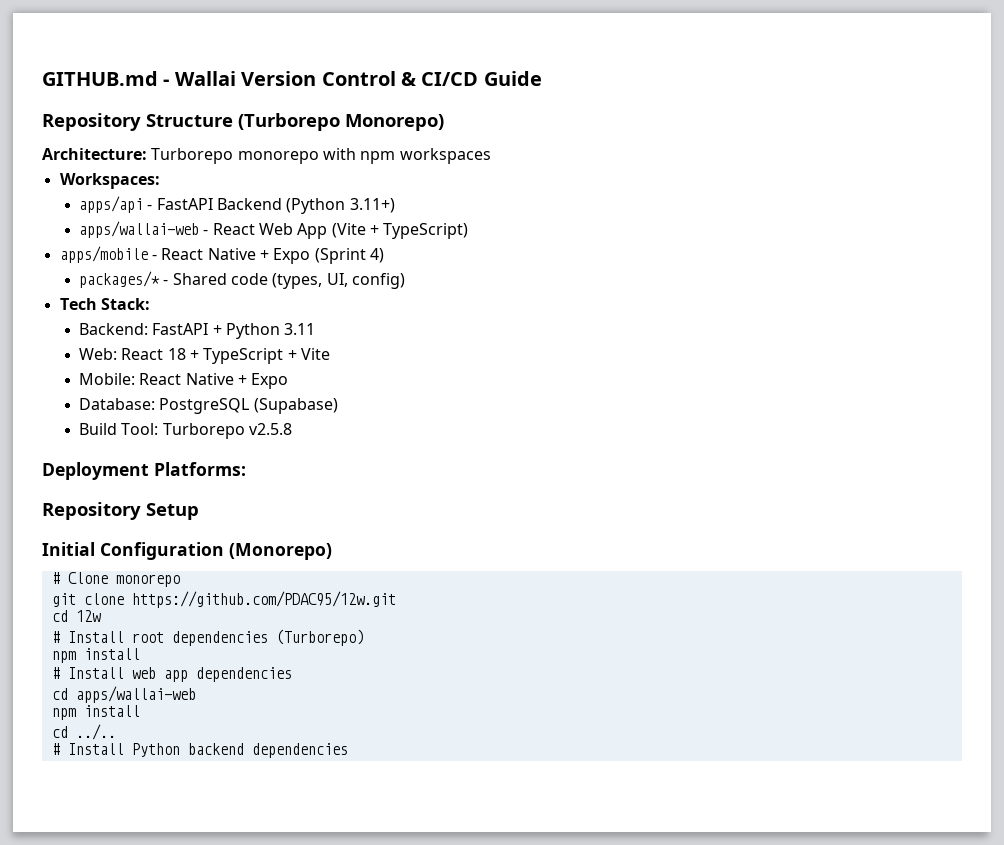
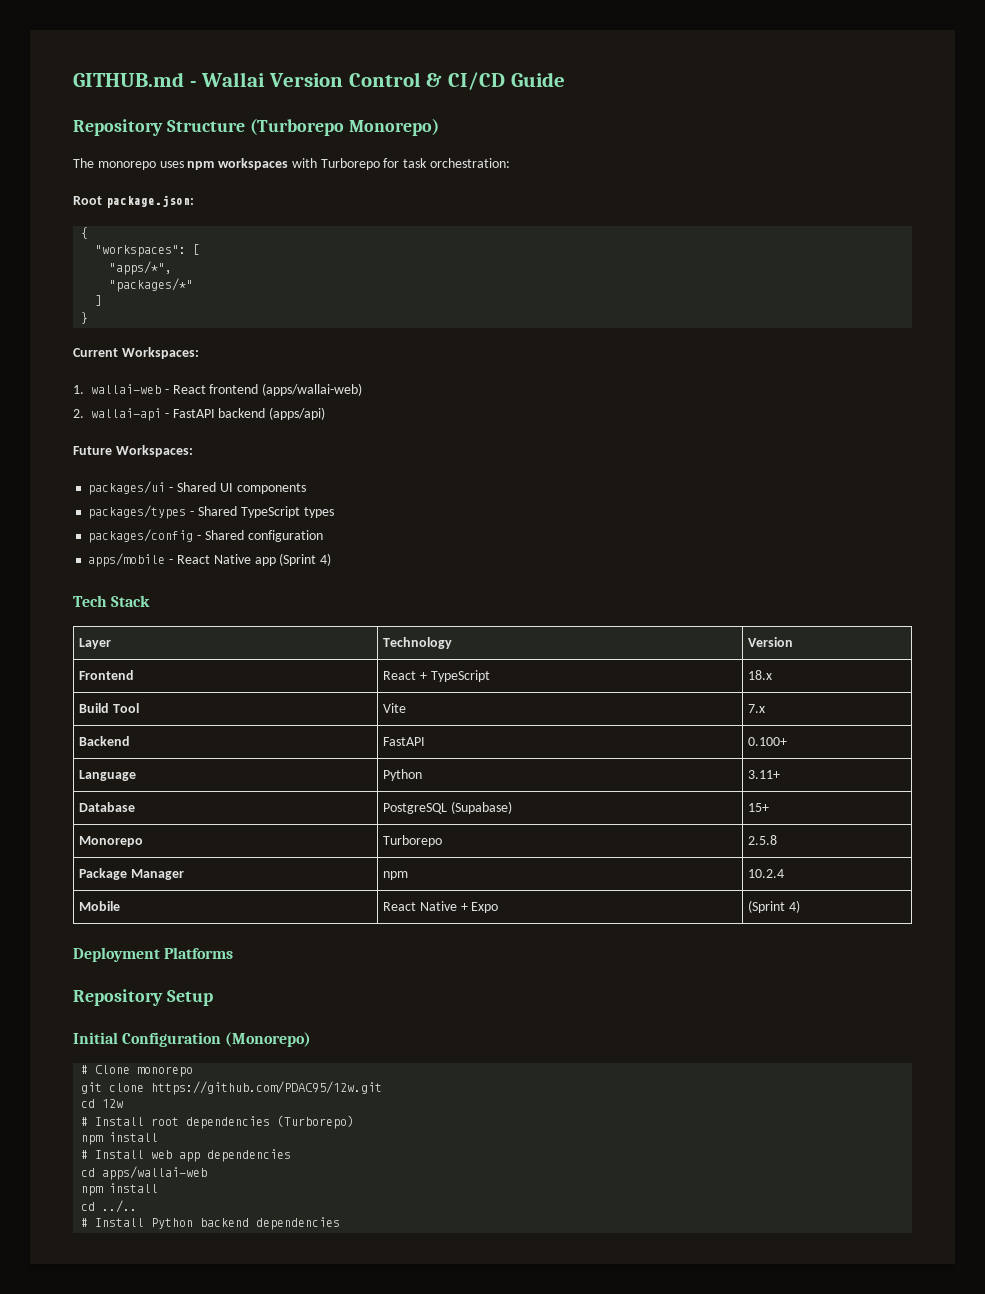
- Architecture: Turborepo monorepo with npm workspaces
- Workspaces:
- apps/api - FastAPI Backend (Python 3.11+)
- apps/wallai-web - React Web App (Vite + TypeScript)
+ The monorepo uses npm workspaces with Turborepo for task orchestration:
+ Root package.json:
+ {
+ "workspaces": [
+ "apps/*",
+ "packages/*"
+ ]
+ }
+ Current Workspaces:
+ 1. wallai-web - React frontend (apps/wallai-web)
+ 2. wallai-api - FastAPI backend (apps/api)
+ Future Workspaces:
+ packages/ui - Shared UI components
+ packages/types - Shared TypeScript types
+ packages/config - Shared configuration
- apps/mobile - React Native + Expo (Sprint 4)
- packages/* - Shared code (types, UI, config)
- Tech Stack:
- Backend: FastAPI + Python 3.11
- Web: React 18 + TypeScript + Vite
- Mobile: React Native + Expo
- Database: PostgreSQL (Supabase)
- Build Tool: Turborepo v2.5.8
+ apps/mobile - React Native app (Sprint 4)
+ Tech Stack
+ Layer | Technology | Version
+ Frontend | React + TypeScript | 18.x
+ Build Tool | Vite | 7.x
+ Backend | FastAPI | 0.100+
+ Language | Python | 3.11+
+ Database | PostgreSQL (Supabase) | 15+
+ Monorepo | Turborepo | 2.5.8
+ Package Manager | npm | 10.2.4
+ Mobile | React Native + Expo | (Sprint 4)
- Deployment Platforms:
+ Deployment Platforms

